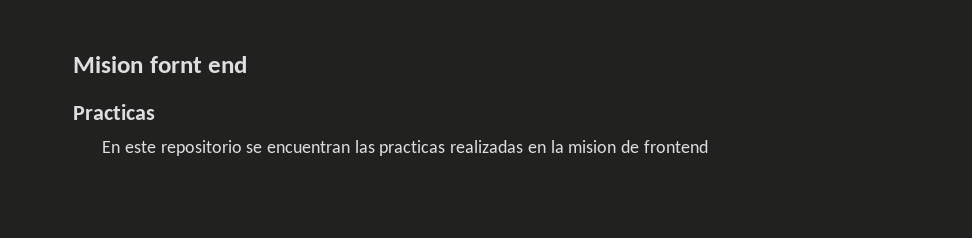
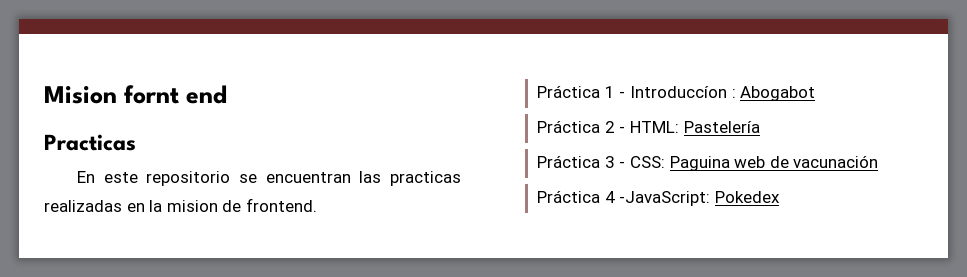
- En este repositorio se encuentran las practicas realizadas en la mision de frontend
+ En este repositorio se encuentran las practicas realizadas en la mision de frontend.
+ Práctica 1 - Introduccíon : Abogabot
+ Práctica 2 - HTML: Pastelería
+ Práctica 3 - CSS: Paguina web de vacunación
+ Práctica 4 -JavaScript: Pokedex

